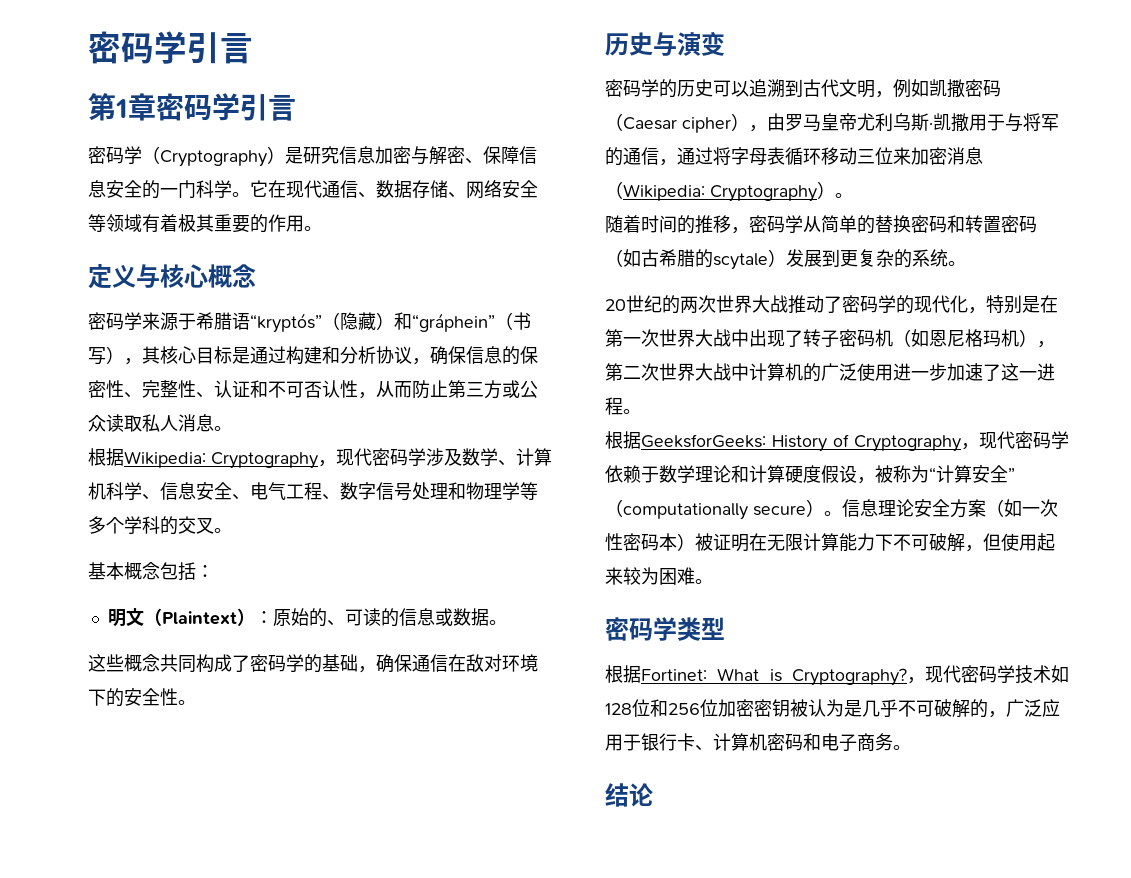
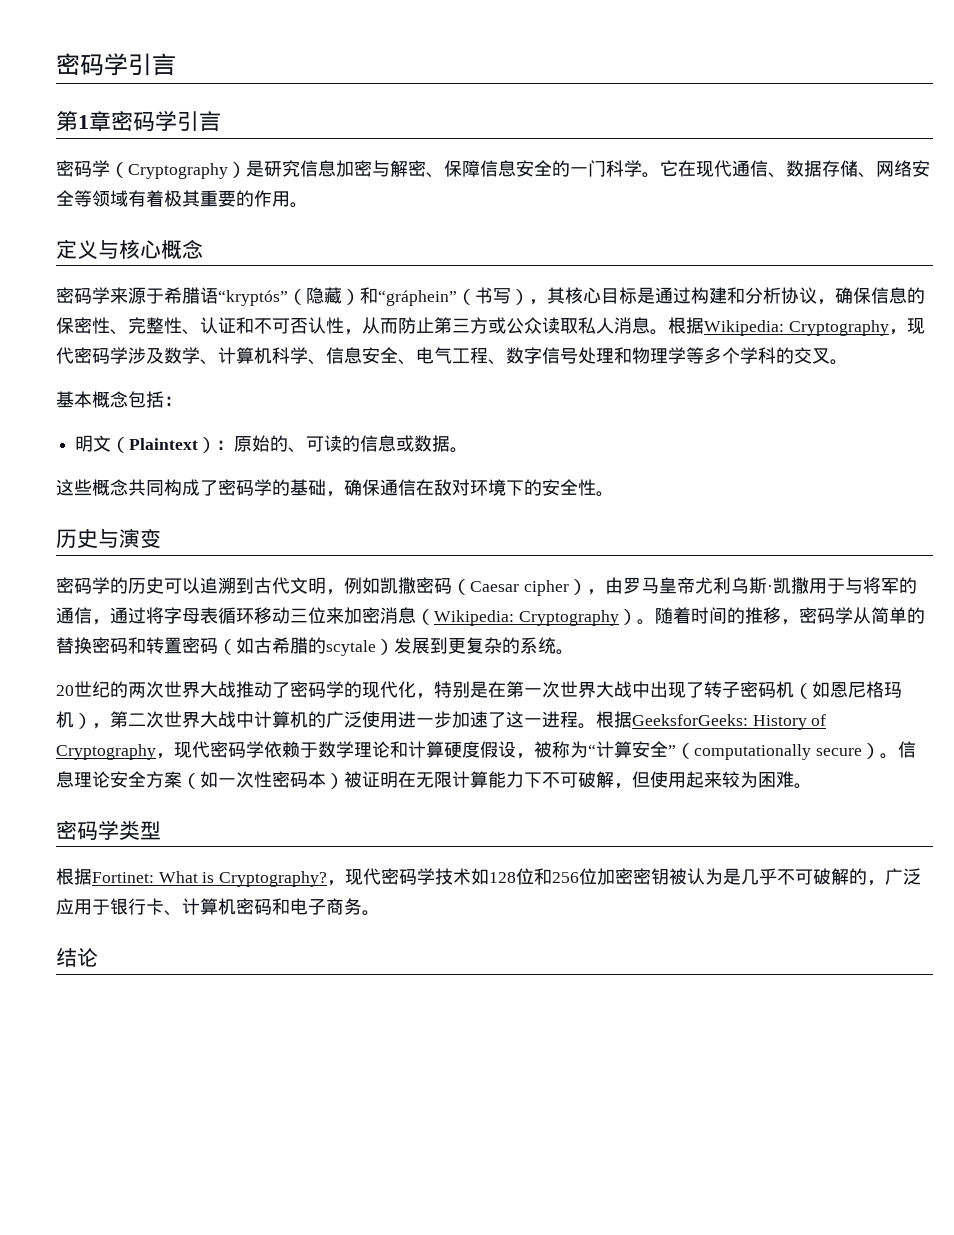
- 密码学来源于希腊语“kryptós”（隐藏）和“gráphein”（书写），其核心目标是通过构建和分析协议，确保信息的保密性、完整性、认证和不可否认性，从而防止第三方或公众读取私人消息。
- 根据Wikipedia:
+ 密码学来源于希腊语“kryptós”（隐藏）和“gráphein”（书写），其核心目标是通过构建和分析协议，确保信息的保密性、完整性、认证和不可否认性，从而防止第三方或公众读取私人消息。根据Wikipedia:
- 密码学的历史可以追溯到古代文明，例如凯撒密码（Caesar cipher），由罗马皇帝尤利乌斯·凯撒用于与将军的通信，通过将字母表循环移动三位来加密消息（Wikipedia: Cryptography）。
- 随着时间的推移，密码学从简单的替换密码和转置密码（如古希腊的scytale）发展到更复杂的系统。
+ 密码学的历史可以追溯到古代文明，例如凯撒密码（Caesar cipher），由罗马皇帝尤利乌斯·凯撒用于与将军的通信，通过将字母表循环移动三位来加密消息（Wikipedia: Cryptography）。随着时间的推移，密码学从简单的替换密码和转置密码（如古希腊的scytale）发展到更复杂的系统。
- 20世纪的两次世界大战推动了密码学的现代化，特别是在第一次世界大战中出现了转子密码机（如恩尼格玛机），第二次世界大战中计算机的广泛使用进一步加速了这一进程。
- 根据GeeksforGeeks:
+ 20世纪的两次世界大战推动了密码学的现代化，特别是在第一次世界大战中出现了转子密码机（如恩尼格玛机），第二次世界大战中计算机的广泛使用进一步加速了这一进程。根据GeeksforGeeks:

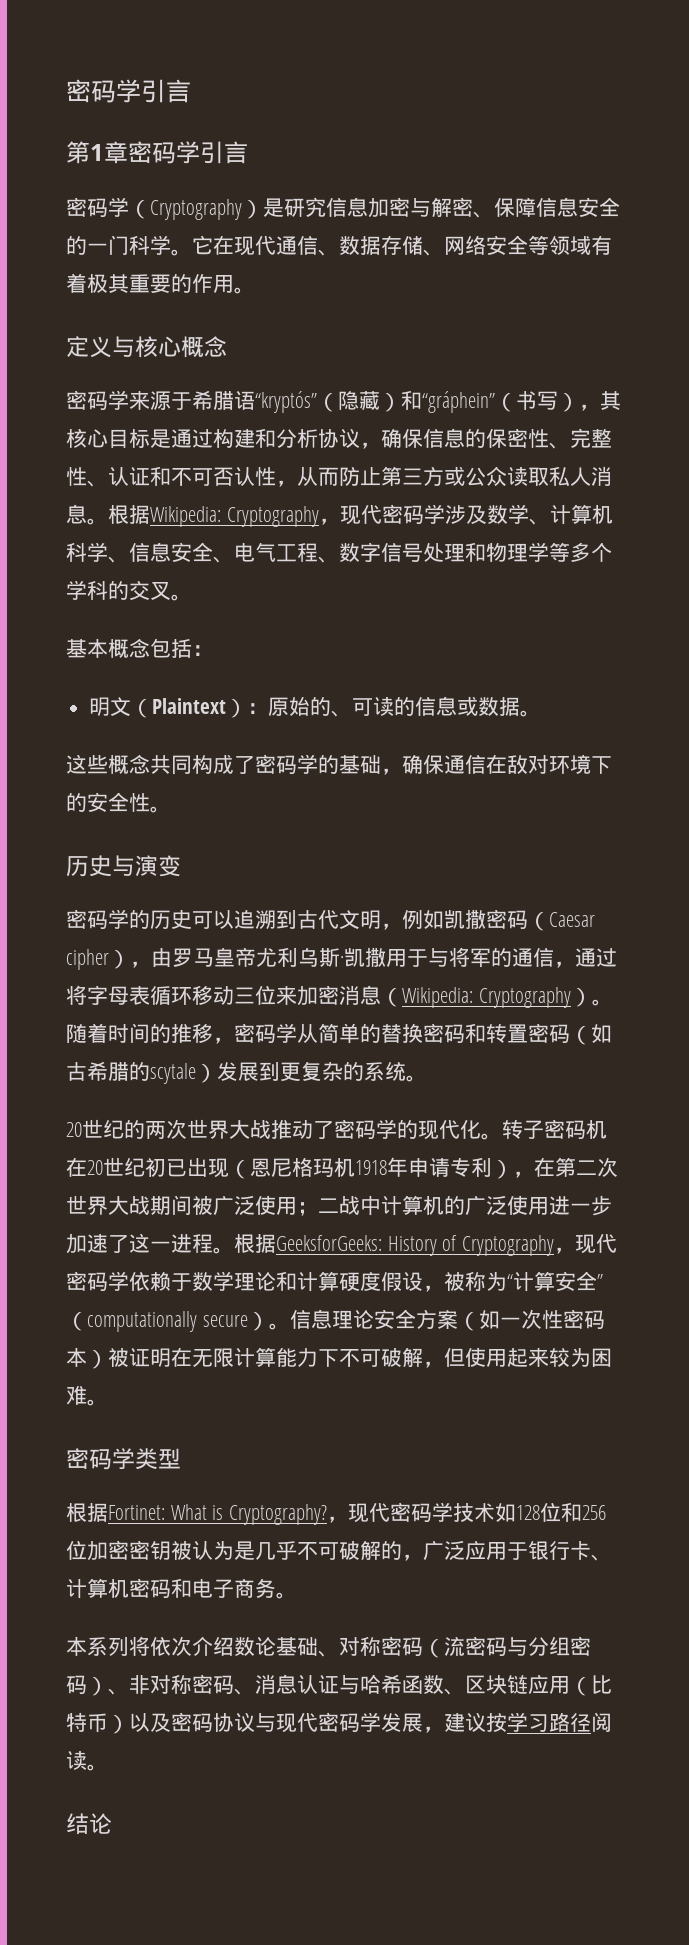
- 20世纪的两次世界大战推动了密码学的现代化，特别是在第一次世界大战中出现了转子密码机（如恩尼格玛机），第二次世界大战中计算机的广泛使用进一步加速了这一进程。
+ 20世纪的两次世界大战推动了密码学的现代化。转子密码机在20世纪初已出现（恩尼格玛机1918年申请专利），在第二次世界大战期间被广泛使用；二战中计算机的广泛使用进一步加速了这一进程。
+ 本系列将依次介绍数论基础、对称密码（流密码与分组密码）、非对称密码、消息认证与哈希函数、区块链应用（比特币）以及密码协议与现代密码学发展，建议按学习路径阅读。

